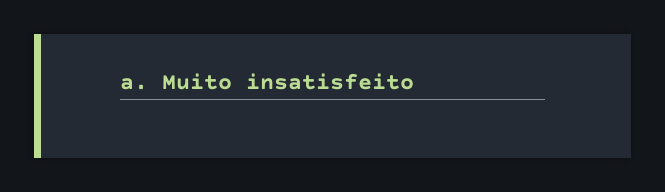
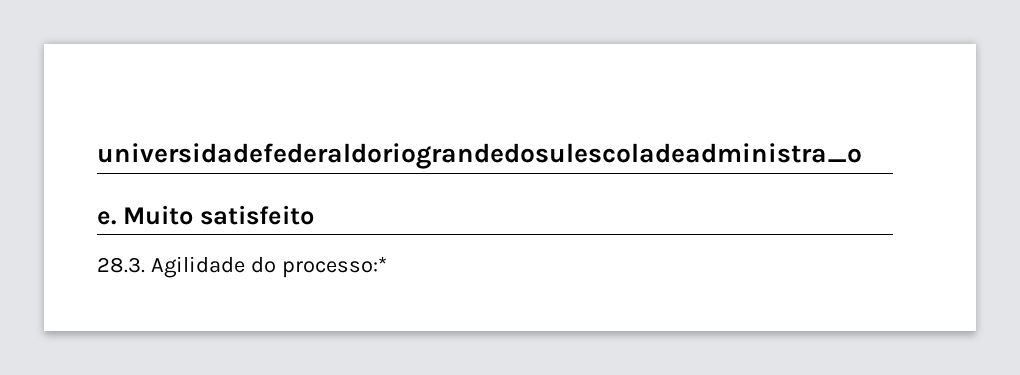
- a. Muito insatisfeito
+ universidadefederaldoriograndedosulescoladeadministra_o
+ e. Muito satisfeito
+ 28.3. Agilidade do processo:*

